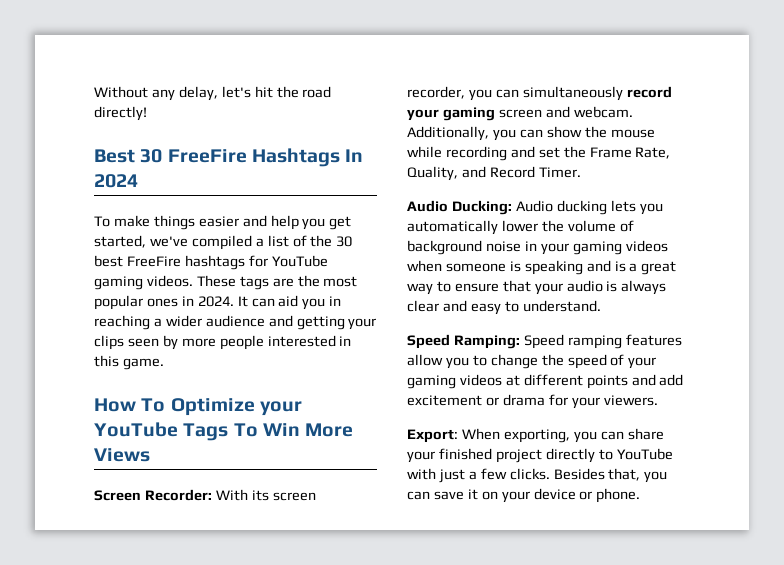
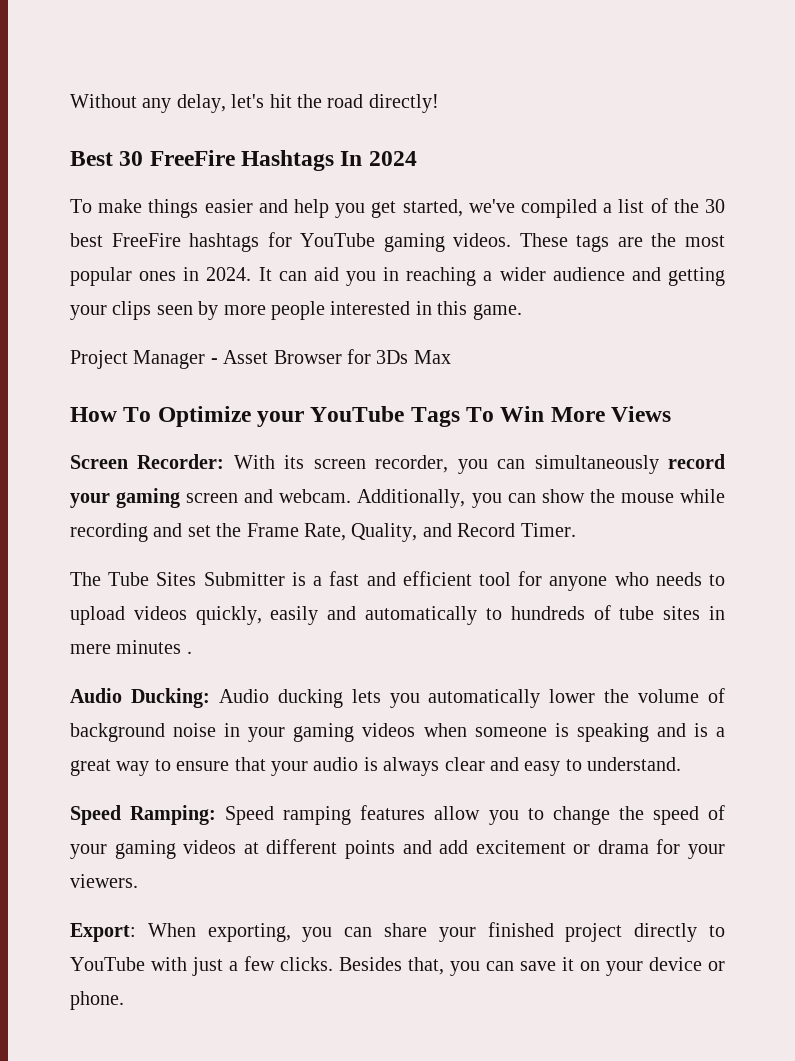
+ Project Manager - Asset Browser for 3Ds Max
+ The Tube Sites Submitter is a fast and efficient tool for anyone who needs to upload videos quickly, easily and automatically to hundreds of tube sites in mere minutes .

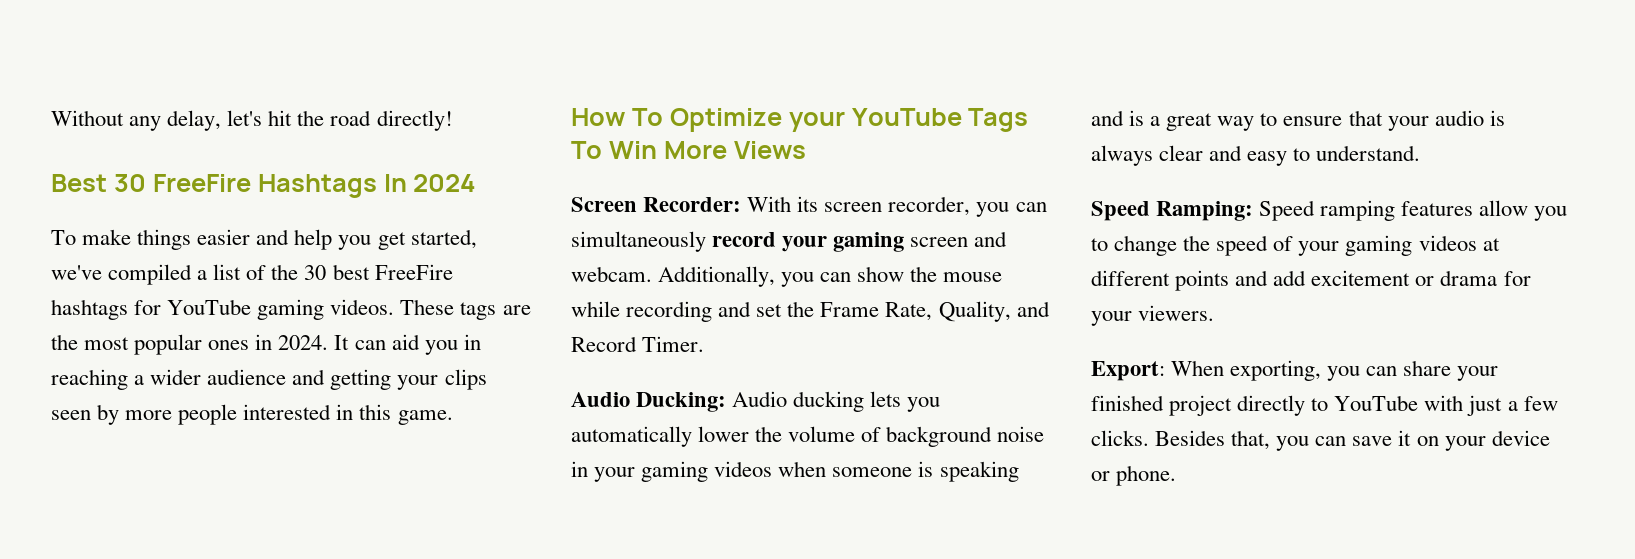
- Project Manager - Asset Browser for 3Ds Max
- The Tube Sites Submitter is a fast and efficient tool for anyone who needs to upload videos quickly, easily and automatically to hundreds of tube sites in mere minutes .

